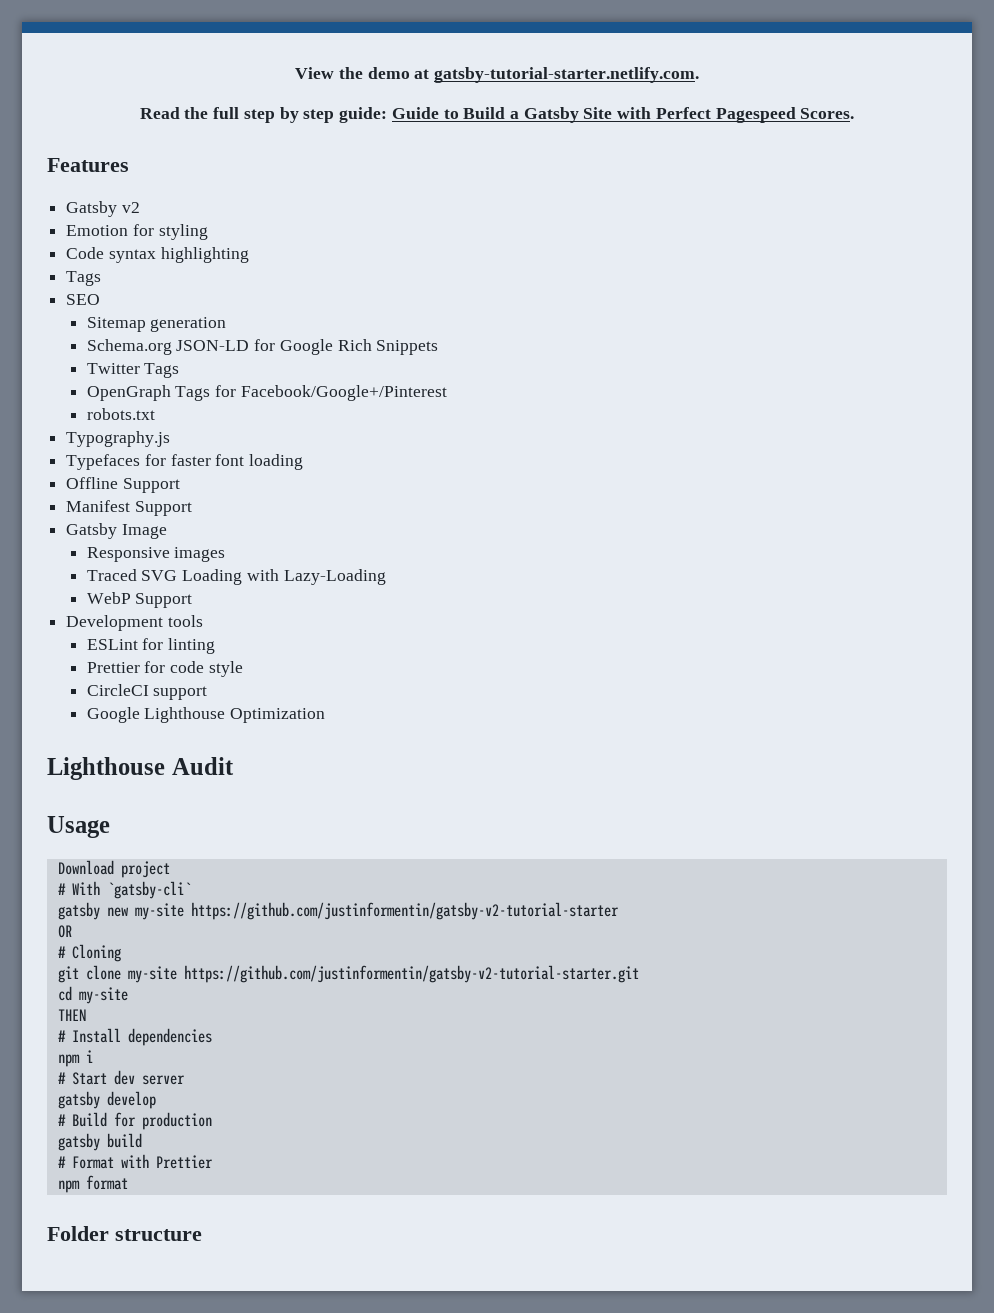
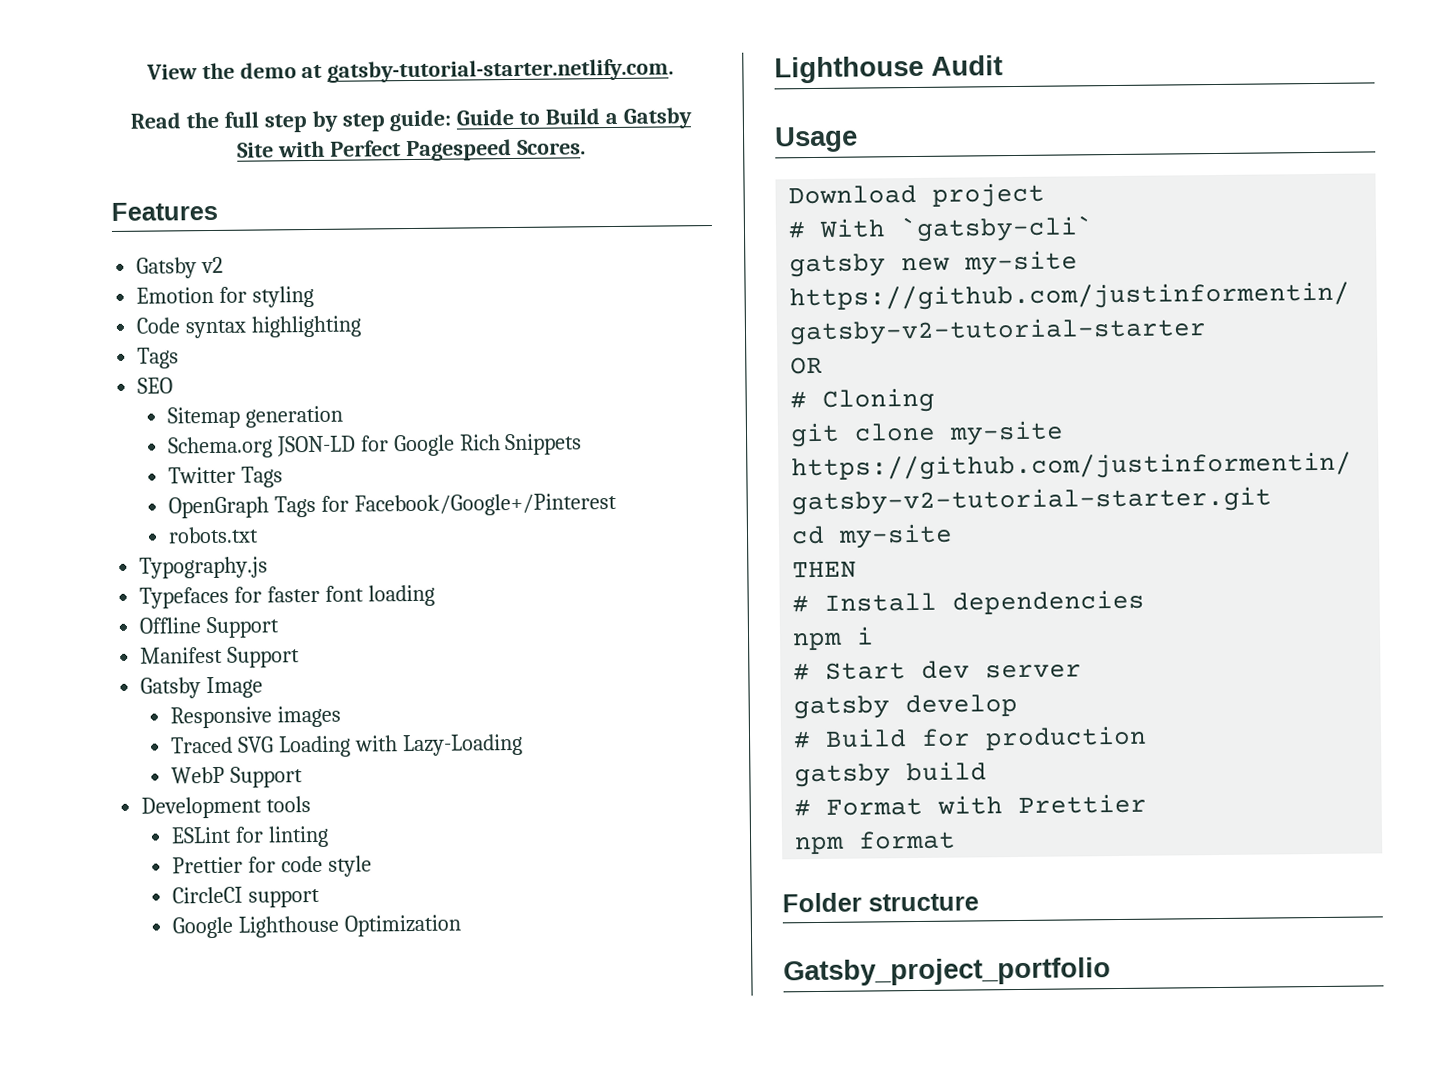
+ Gatsby_project_portfolio

